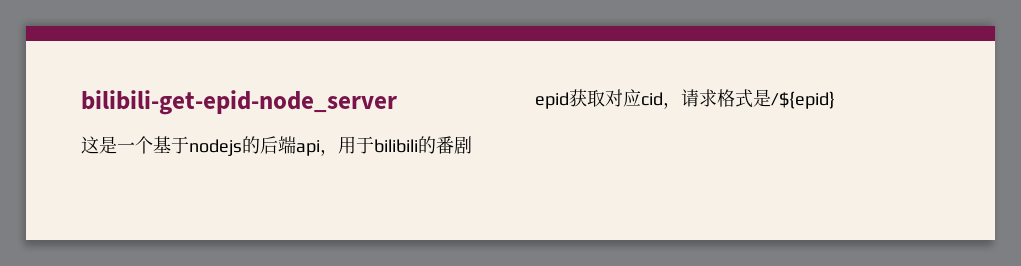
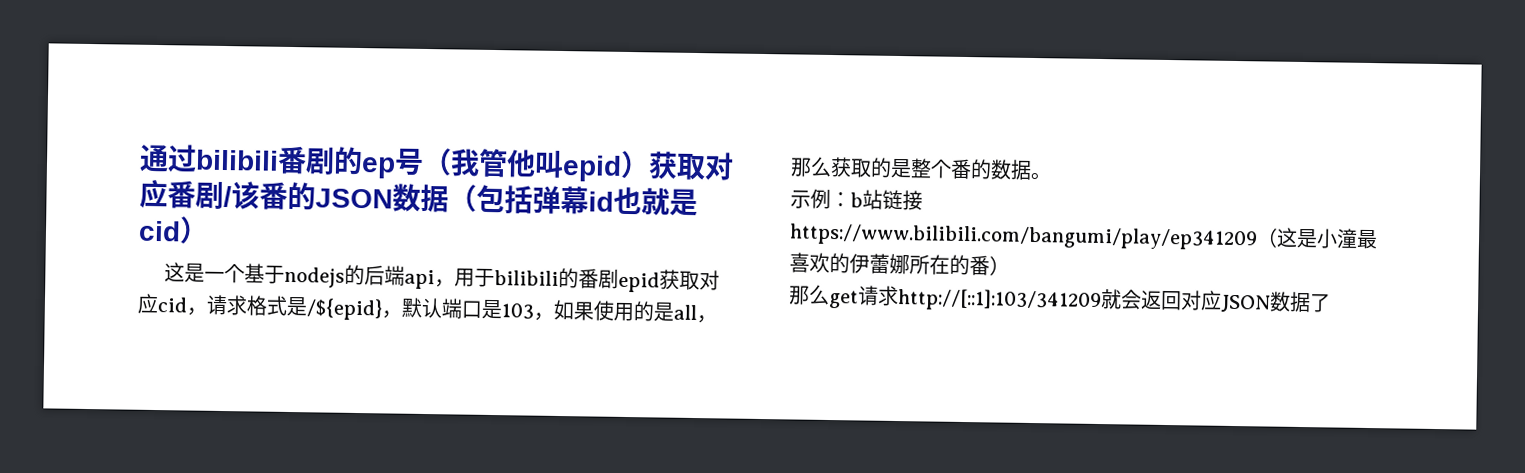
- bilibili-get-epid-node_server
+ 通过bilibili番剧的ep号（我管他叫epid）获取对应番剧/该番的JSON数据（包括弹幕id也就是cid）
- 这是一个基于nodejs的后端api，用于bilibili的番剧epid获取对应cid，请求格式是/${epid}
+ 这是一个基于nodejs的后端api，用于bilibili的番剧epid获取对应cid，请求格式是/${epid}，默认端口是103，如果使用的是all，那么获取的是整个番的数据。
+ 示例：b站链接https://www.bilibili.com/bangumi/play/ep341209（这是小潼最喜欢的伊蕾娜所在的番）
+ 那么get请求http://[::1]:103/341209就会返回对应JSON数据了

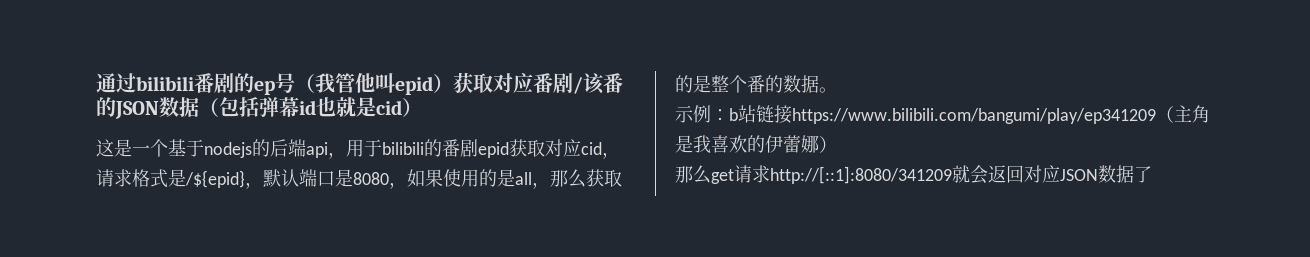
- 这是一个基于nodejs的后端api，用于bilibili的番剧epid获取对应cid，请求格式是/${epid}，默认端口是103，如果使用的是all，那么获取的是整个番的数据。
+ 这是一个基于nodejs的后端api，用于bilibili的番剧epid获取对应cid，请求格式是/${epid}，默认端口是8080，如果使用的是all，那么获取的是整个番的数据。
- 示例：b站链接https://www.bilibili.com/bangumi/play/ep341209（这是小潼最喜欢的伊蕾娜所在的番）
+ 示例：b站链接https://www.bilibili.com/bangumi/play/ep341209（主角是我喜欢的伊蕾娜）
- 那么get请求http://[::1]:103/341209就会返回对应JSON数据了
+ 那么get请求http://[::1]:8080/341209就会返回对应JSON数据了

